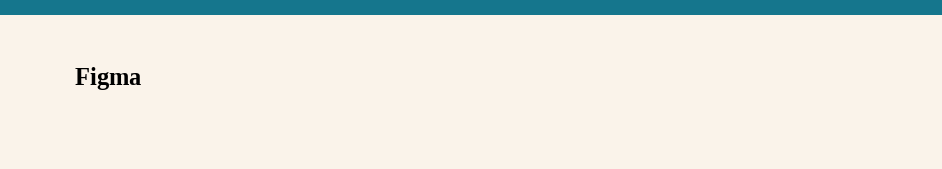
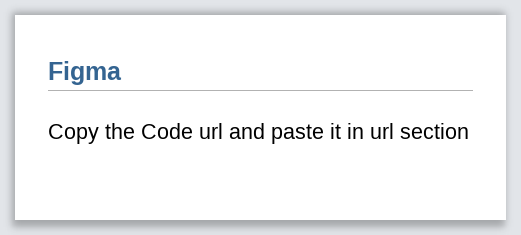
+ Copy the Code url and paste it in url section

